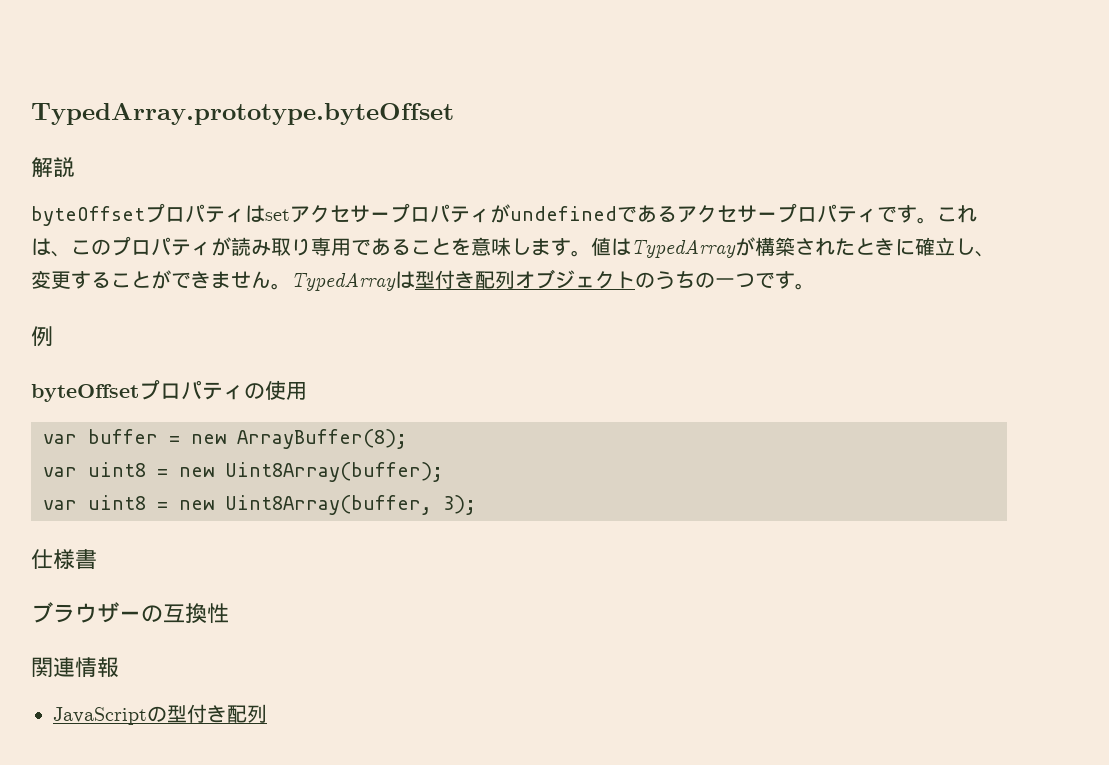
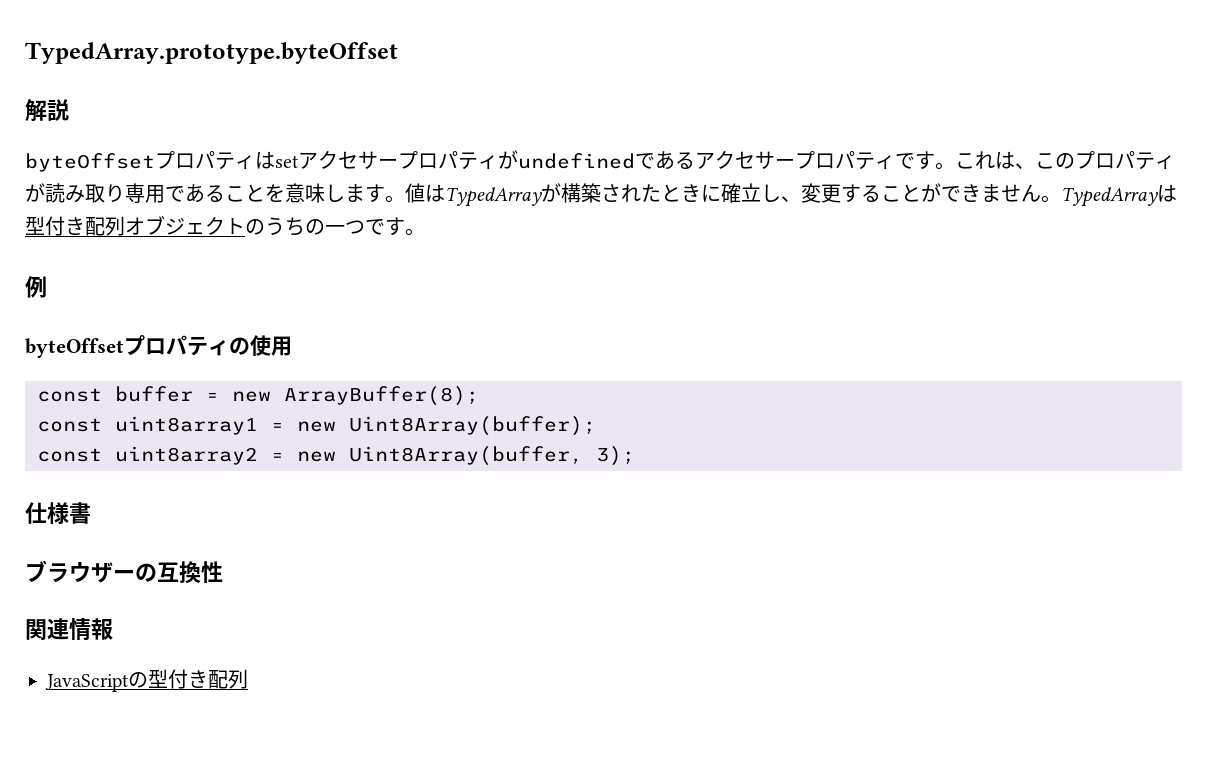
- var buffer = new ArrayBuffer(8);
+ const buffer = new ArrayBuffer(8);
- var uint8 = new Uint8Array(buffer);
+ const uint8array1 = new Uint8Array(buffer);
- var uint8 = new Uint8Array(buffer, 3);
+ const uint8array2 = new Uint8Array(buffer, 3);

